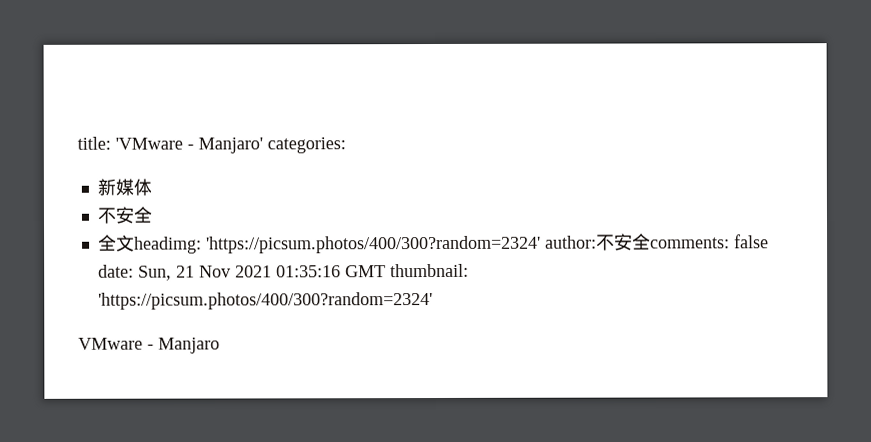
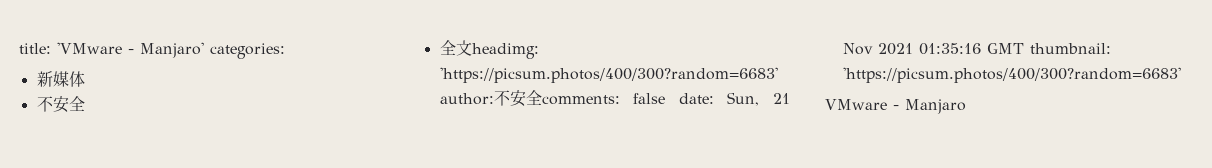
- 全文headimg: 'https://picsum.photos/400/300?random=2324' author:不安全comments: false date: Sun, 21 Nov 2021 01:35:16 GMT thumbnail: 'https://picsum.photos/400/300?random=2324'
+ 全文headimg: 'https://picsum.photos/400/300?random=6683' author:不安全comments: false date: Sun, 21 Nov 2021 01:35:16 GMT thumbnail: 'https://picsum.photos/400/300?random=6683'

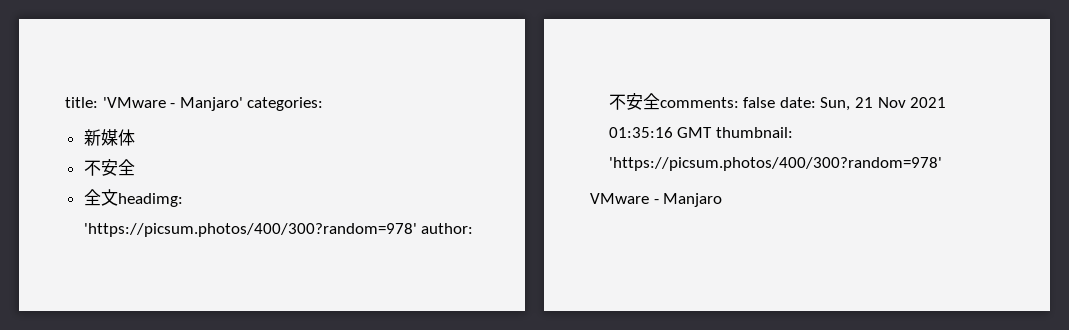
- 全文headimg: 'https://picsum.photos/400/300?random=6683' author:不安全comments: false date: Sun, 21 Nov 2021 01:35:16 GMT thumbnail: 'https://picsum.photos/400/300?random=6683'
+ 全文headimg: 'https://picsum.photos/400/300?random=978' author:不安全comments: false date: Sun, 21 Nov 2021 01:35:16 GMT thumbnail: 'https://picsum.photos/400/300?random=978'

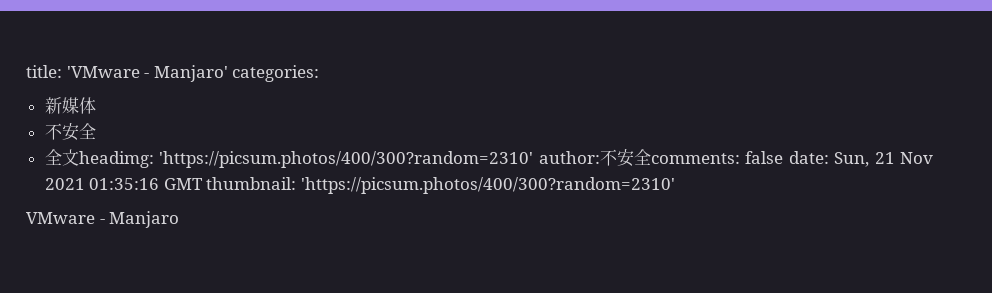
- 全文headimg: 'https://picsum.photos/400/300?random=978' author:不安全comments: false date: Sun, 21 Nov 2021 01:35:16 GMT thumbnail: 'https://picsum.photos/400/300?random=978'
+ 全文headimg: 'https://picsum.photos/400/300?random=2310' author:不安全comments: false date: Sun, 21 Nov 2021 01:35:16 GMT thumbnail: 'https://picsum.photos/400/300?random=2310'

